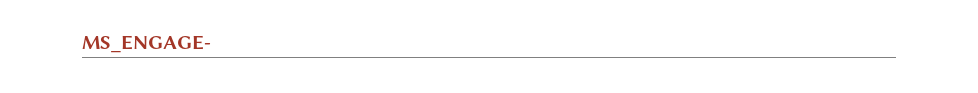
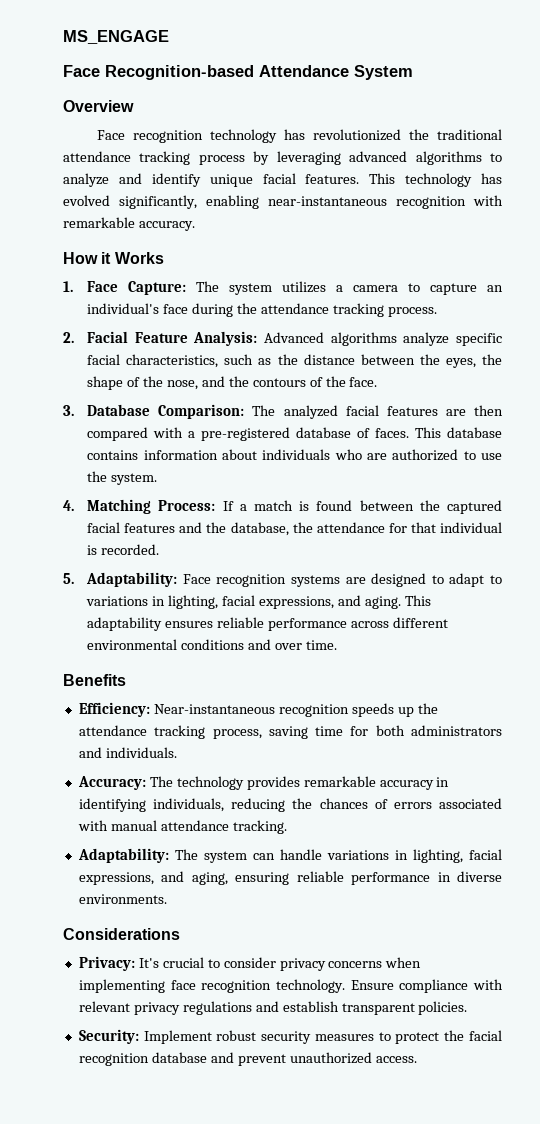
- MS_ENGAGE-
+ MS_ENGAGE
+ Face Recognition-based Attendance System
+ Overview
+ Face recognition technology has revolutionized the traditional attendance tracking process by leveraging advanced algorithms to analyze and identify unique facial features. This technology has evolved significantly, enabling near-instantaneous recognition with remarkable accuracy.
+ How it Works
+ 1. Face Capture: The system utilizes a camera to capture an individual's face during the attendance tracking process.
+ 2. Facial Feature Analysis: Advanced algorithms analyze specific facial characteristics, such as the distance between the eyes, the shape of the nose, and the contours of the face.
+ 3. Database Comparison: The analyzed facial features are then compared with a pre-registered database of faces. This database contains information about individuals who are authorized to use the system.
+ 4. Matching Process: If a match is found between the captured facial features and the database, the attendance for that individual is recorded.
+ 5. Adaptability: Face recognition systems are designed to adapt to variations in lighting, facial expressions, and aging. This adaptability ensures reliable performance across different environmental conditions and over time.
+ Benefits
+ Efficiency: Near-instantaneous recognition speeds up the attendance tracking process, saving time for both administrators and individuals.
+ Accuracy: The technology provides remarkable accuracy in identifying individuals, reducing the chances of errors associated with manual attendance tracking.
+ Adaptability: The system can handle variations in lighting, facial expressions, and aging, ensuring reliable performance in diverse environments.
+ Considerations
+ Privacy: It's crucial to consider privacy concerns when implementing face recognition technology. Ensure compliance with relevant privacy regulations and establish transparent policies.
+ Security: Implement robust security measures to protect the facial recognition database and prevent unauthorized access.

